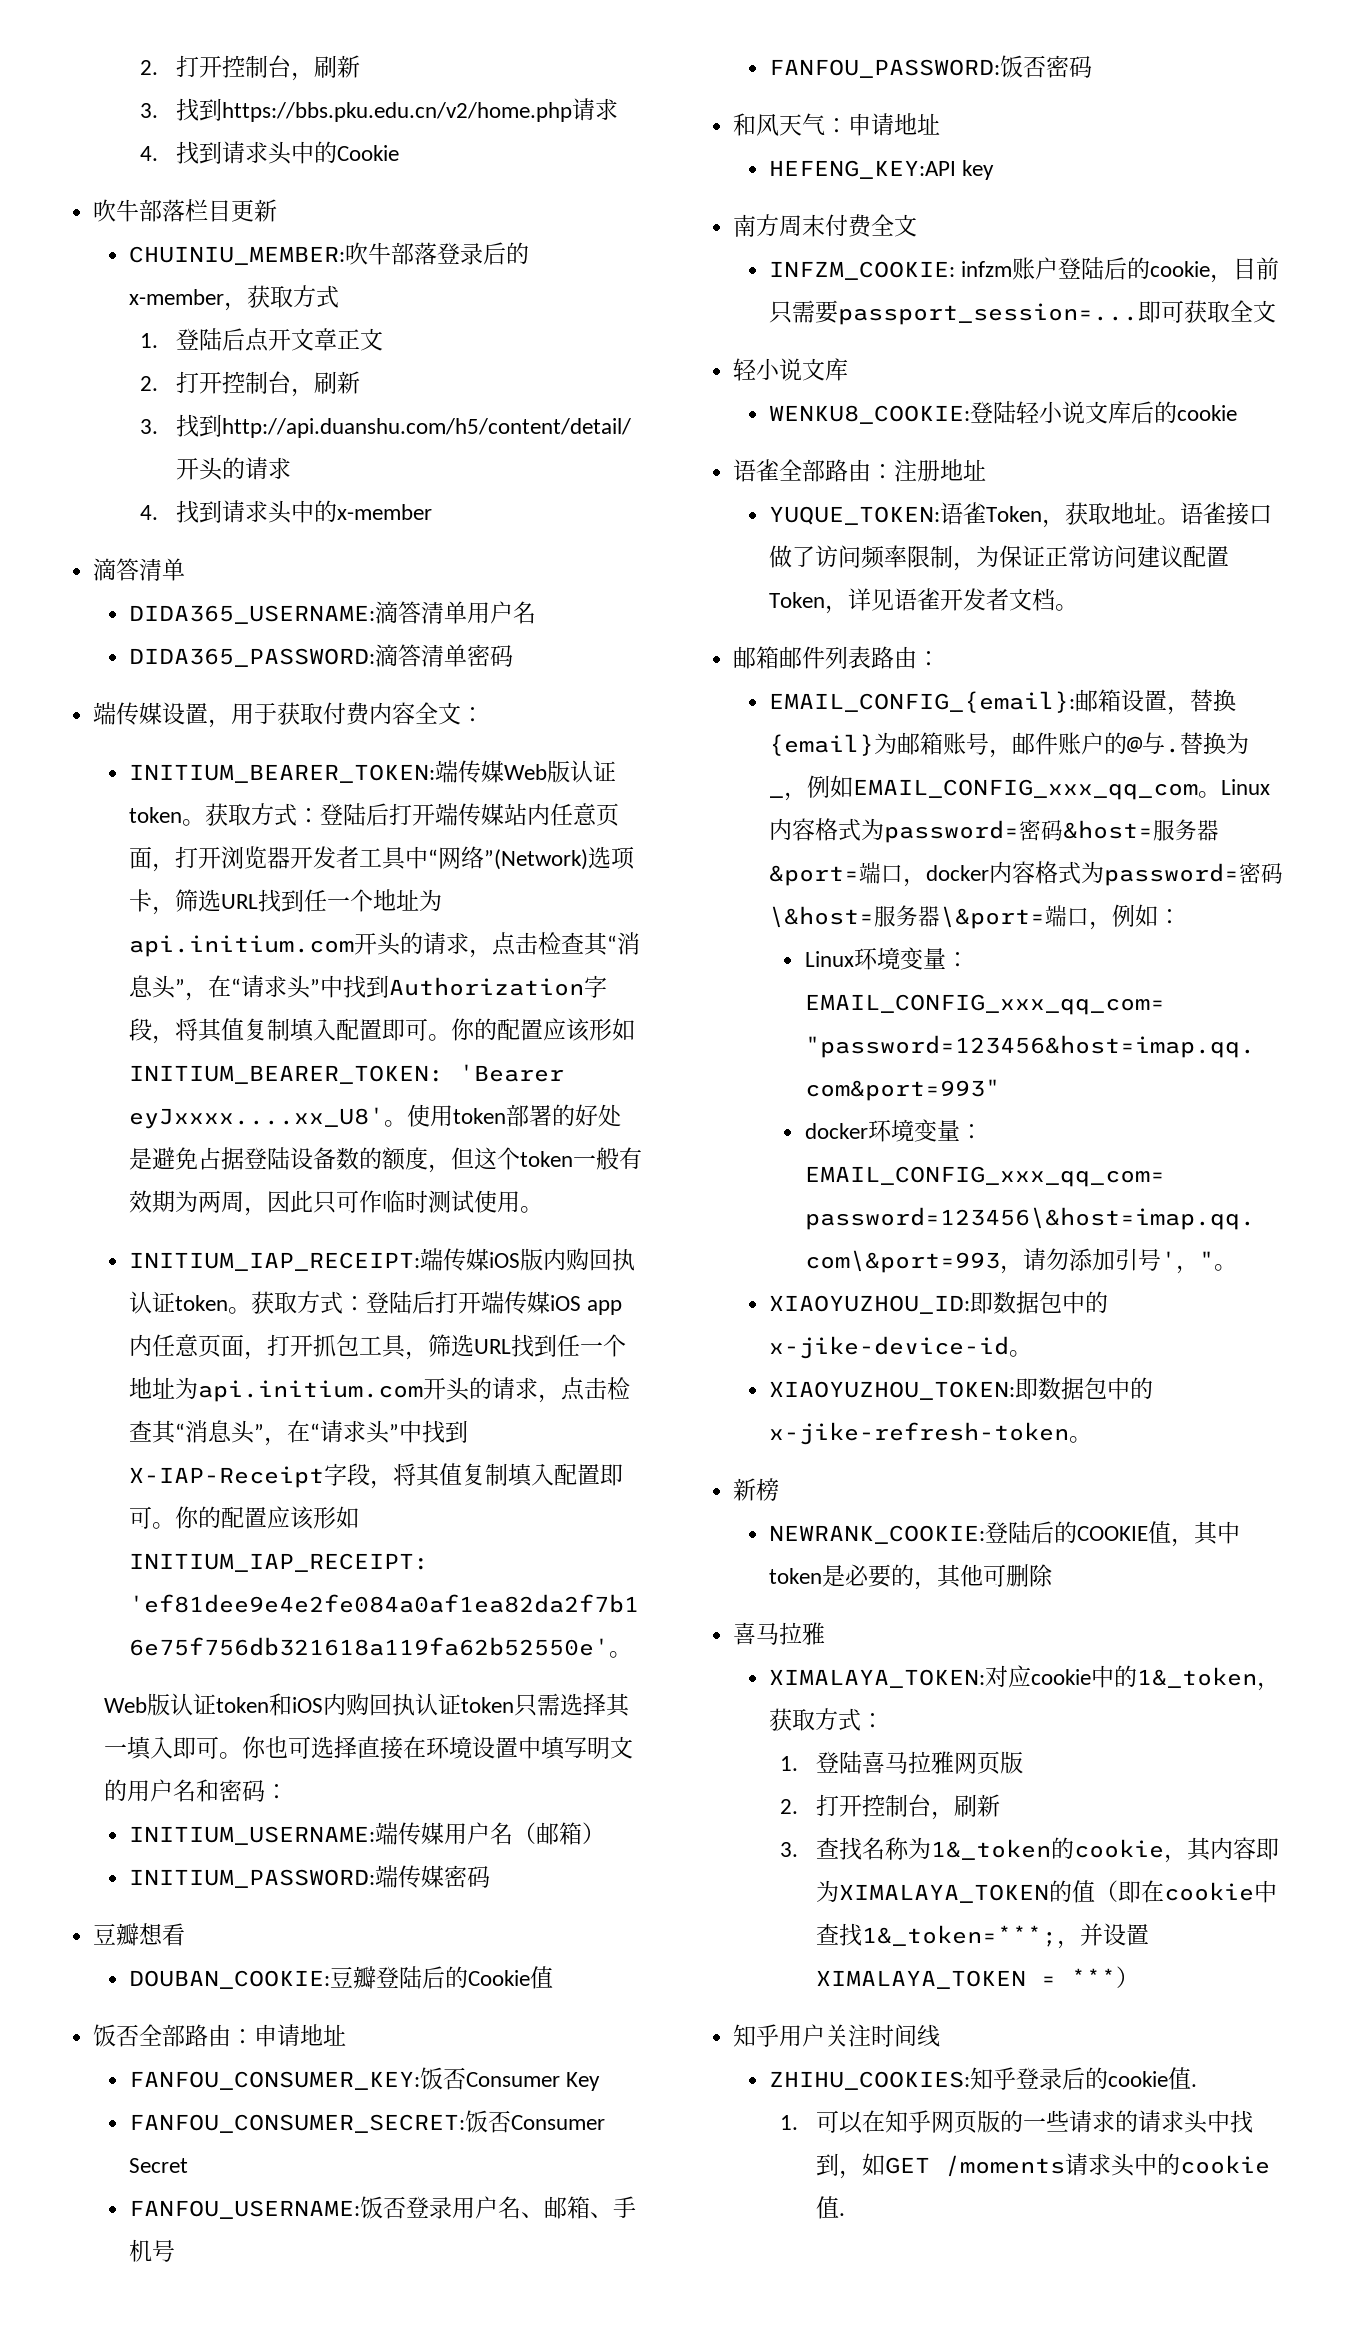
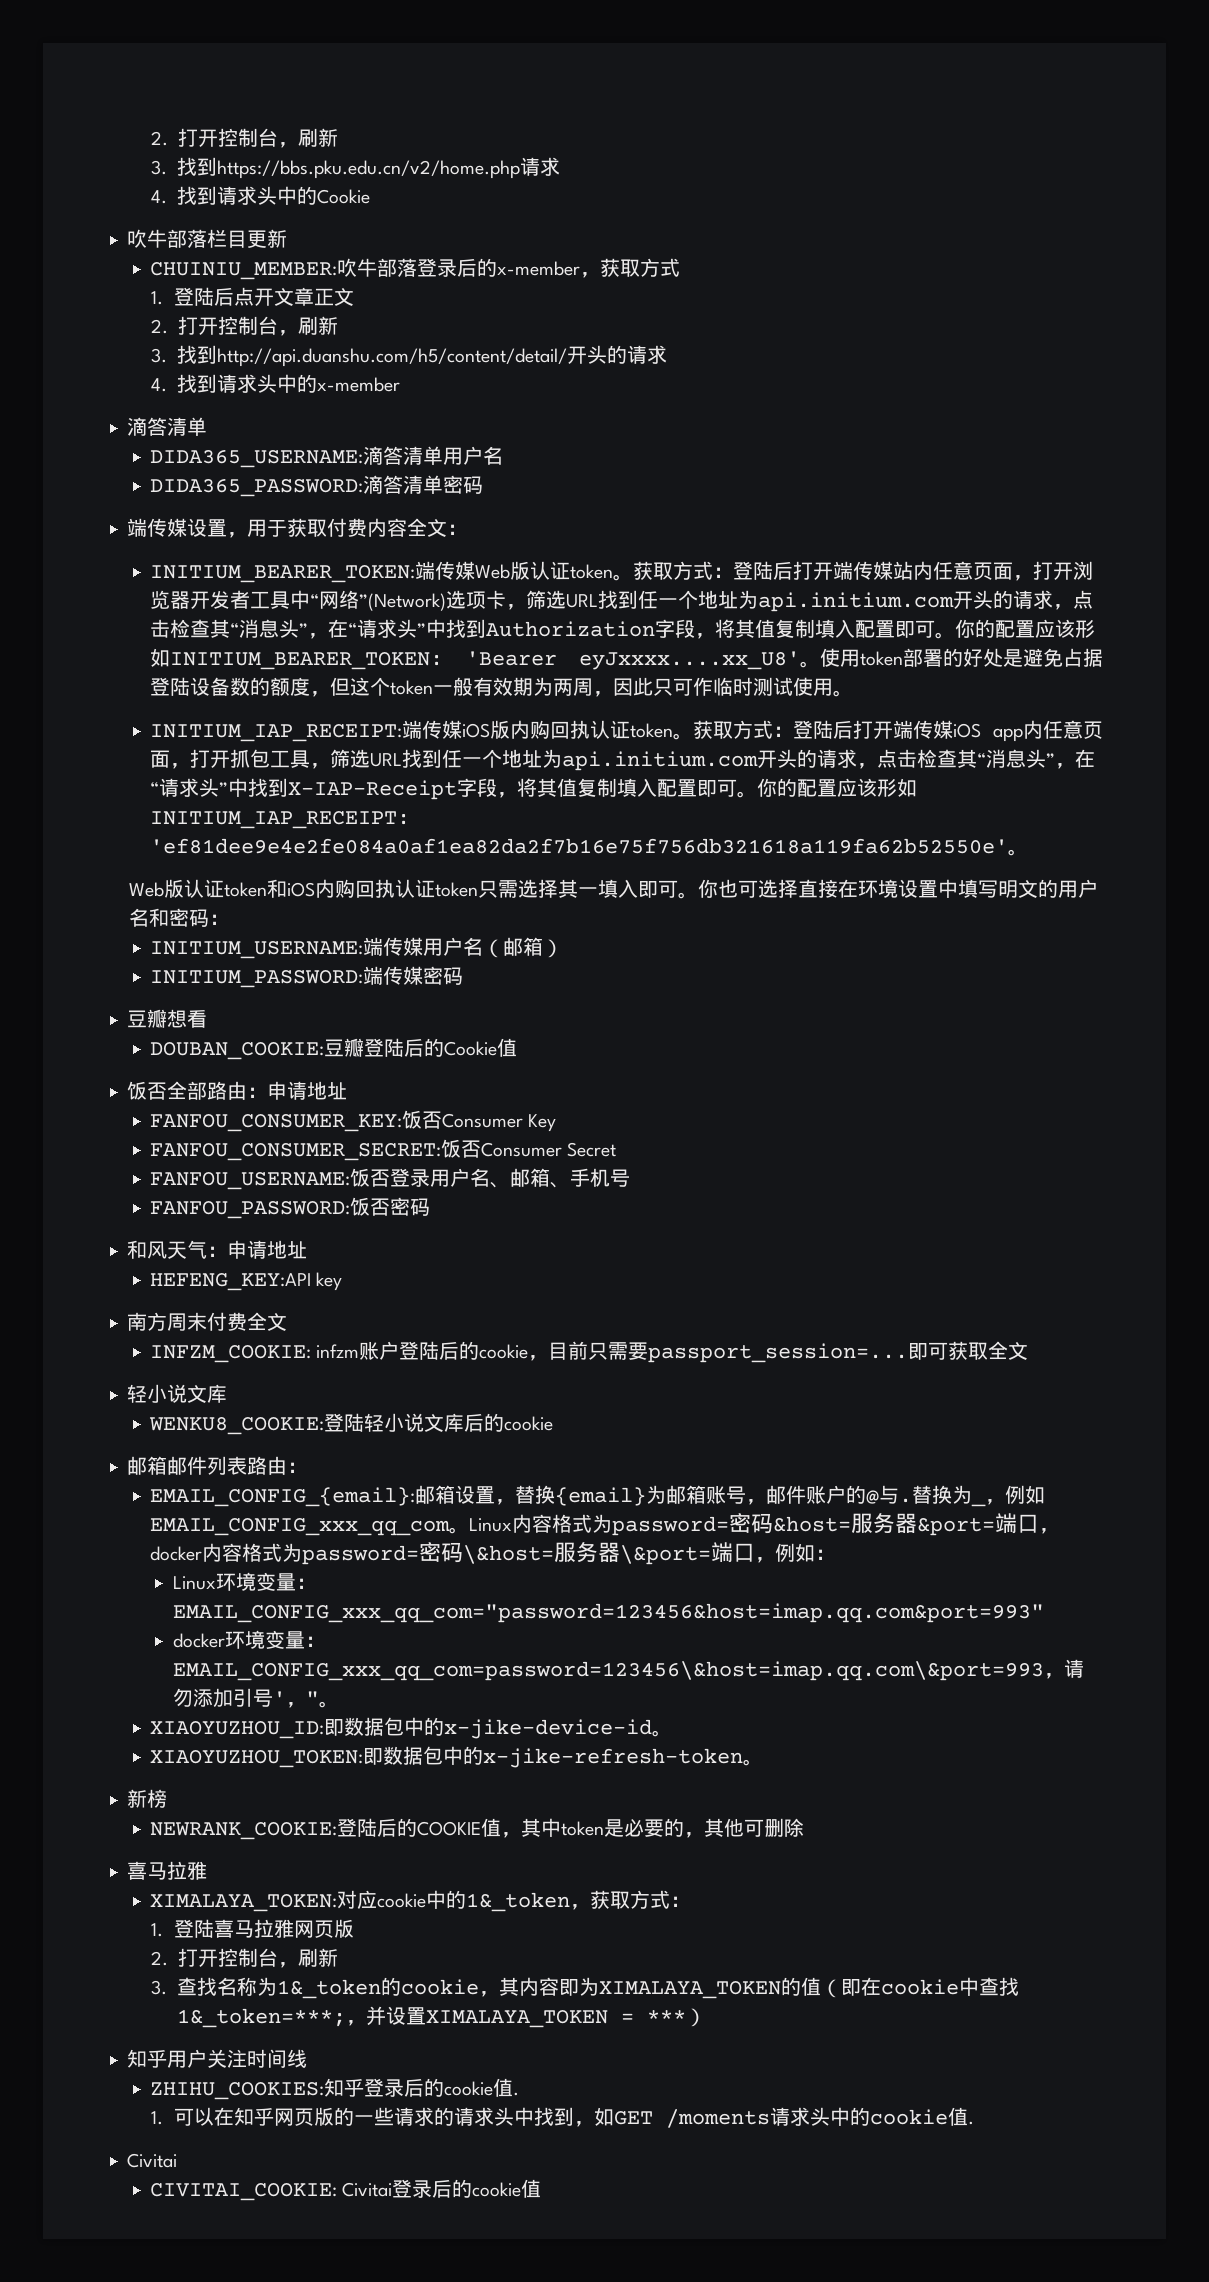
- 语雀全部路由：注册地址
- YUQUE_TOKEN:语雀Token，获取地址。语雀接口做了访问频率限制，为保证正常访问建议配置Token，详见语雀开发者文档。
  1.可以在知乎网页版的一些请求的请求头中找到，如GET /moments请求头中的cookie值.
+ Civitai
+ CIVITAI_COOKIE: Civitai登录后的cookie值

